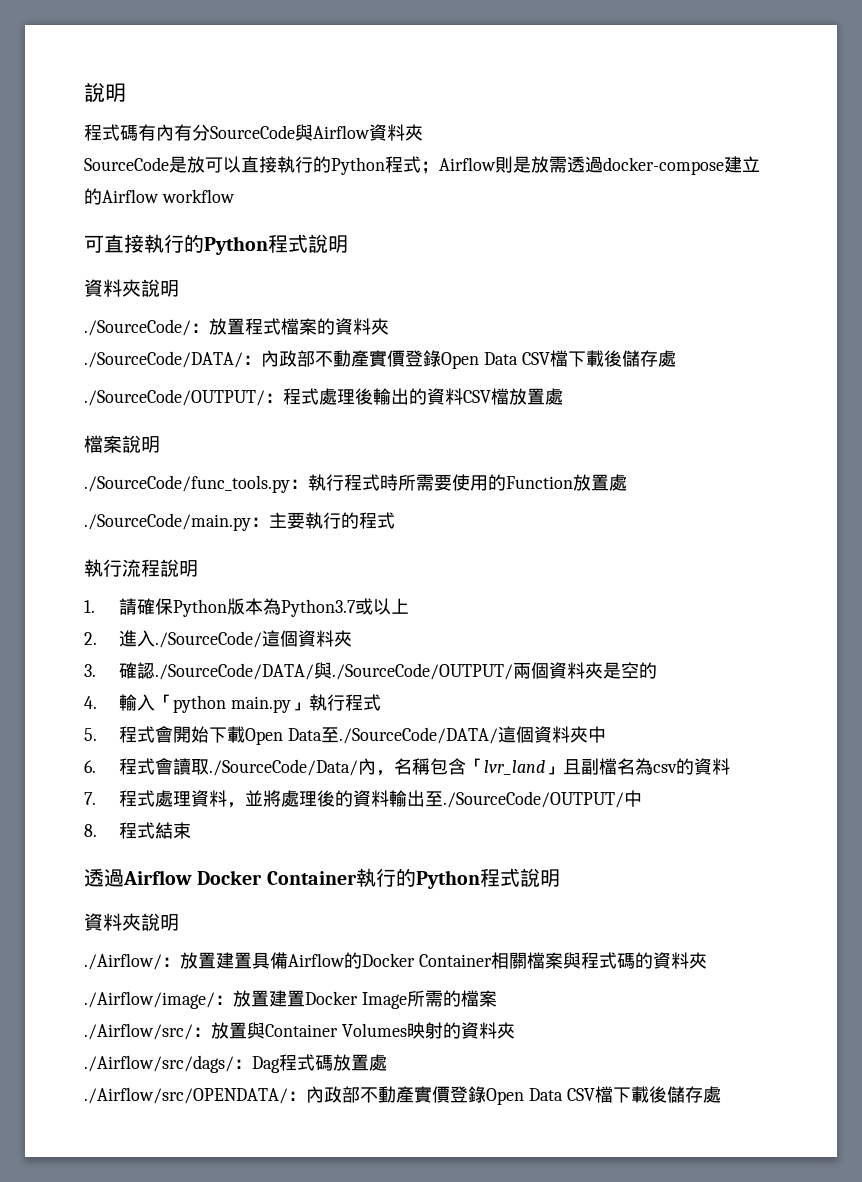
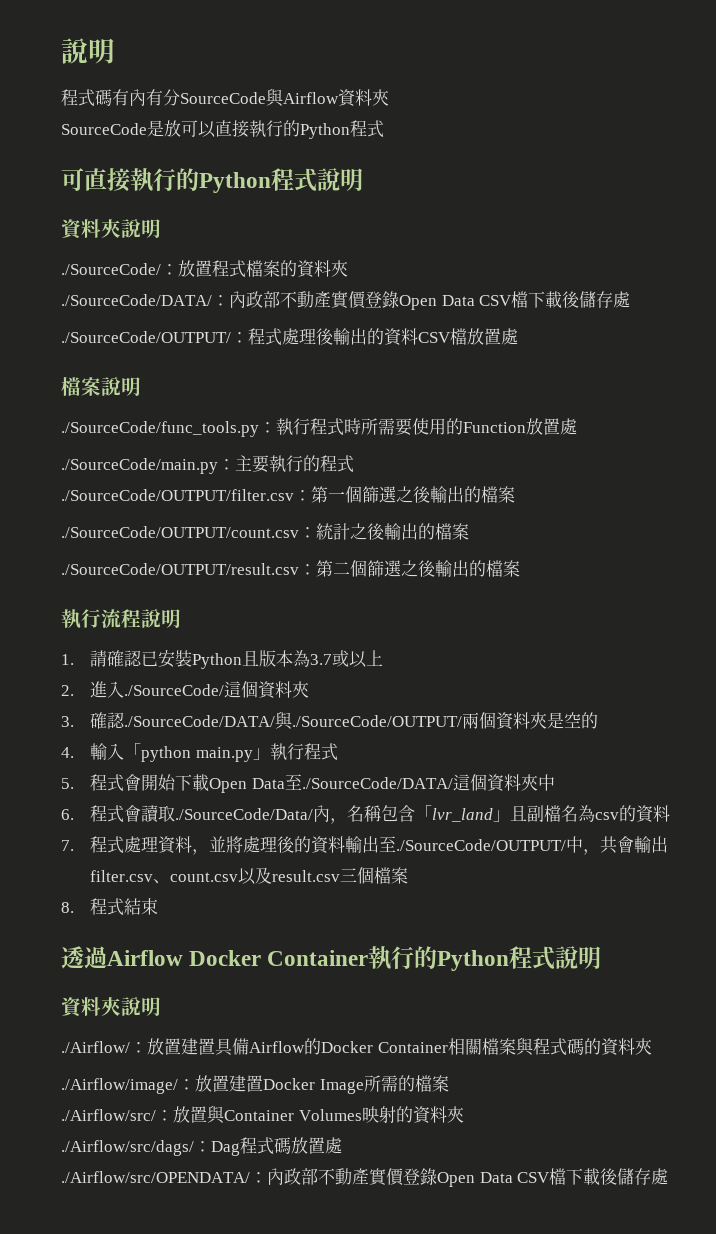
- SourceCode是放可以直接執行的Python程式；Airflow則是放需透過docker-compose建立的Airflow workflow
+ SourceCode是放可以直接執行的Python程式
+ ./SourceCode/OUTPUT/filter.csv：第一個篩選之後輸出的檔案
+ ./SourceCode/OUTPUT/count.csv：統計之後輸出的檔案
+ ./SourceCode/OUTPUT/result.csv：第二個篩選之後輸出的檔案
- 1.請確保Python版本為Python3.7或以上
+ 1.請確認已安裝Python且版本為3.7或以上
- 7.程式處理資料，並將處理後的資料輸出至./SourceCode/OUTPUT/中
+ 7.程式處理資料，並將處理後的資料輸出至./SourceCode/OUTPUT/中，共會輸出filter.csv、count.csv以及result.csv三個檔案

